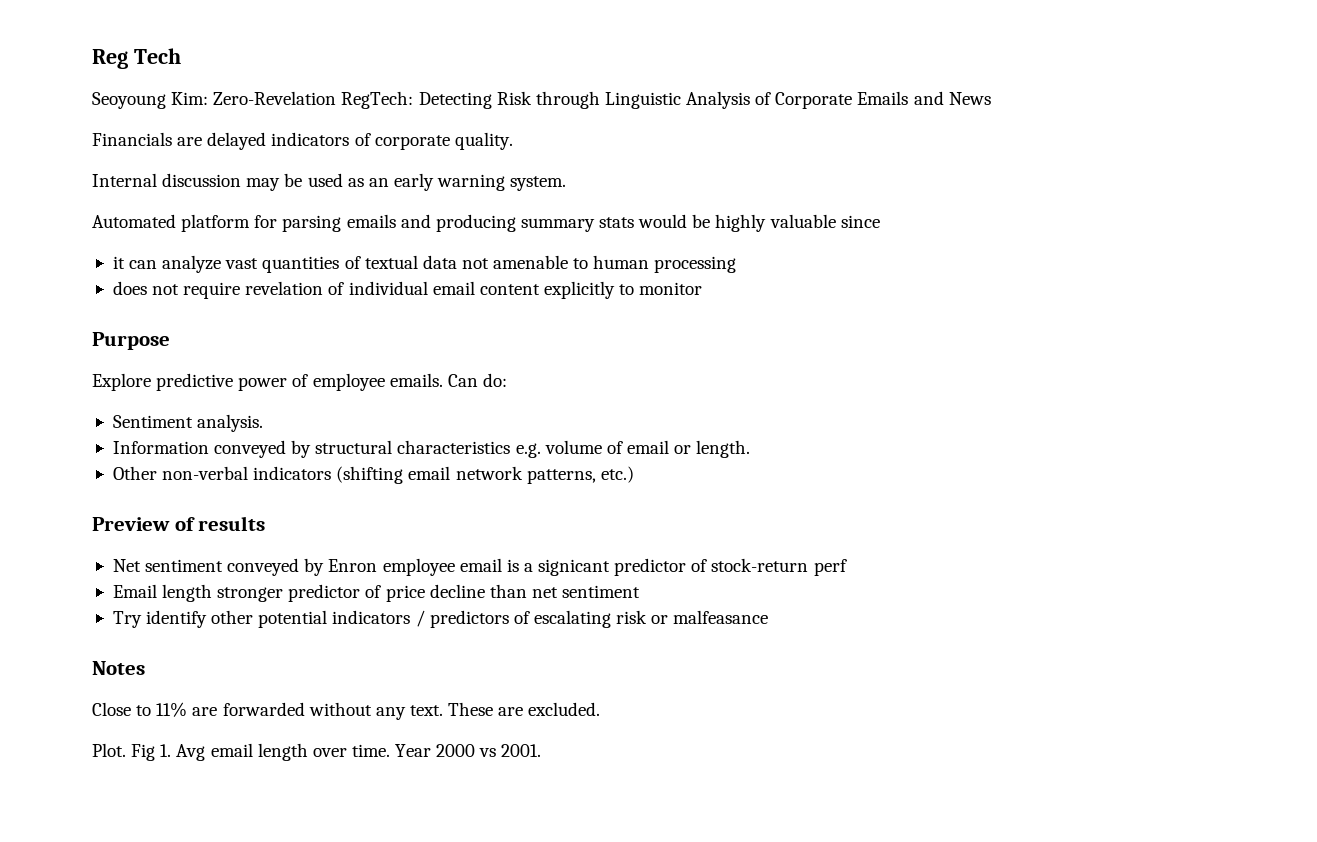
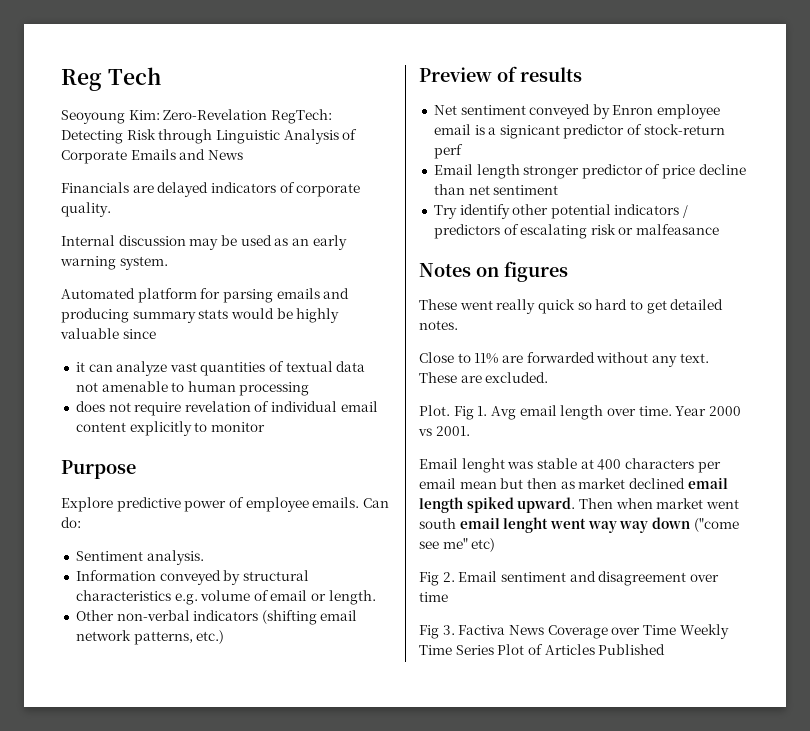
- Notes
+ Notes on figures
+ These went really quick so hard to get detailed notes.
+ Email lenght was stable at 400 characters per email mean but then as market declined email length spiked upward. Then when market went south email lenght went way way down ("come see me" etc)
+ Fig 2. Email sentiment and disagreement over time
+ Fig 3. Factiva News Coverage over Time Weekly Time Series Plot of Articles Published

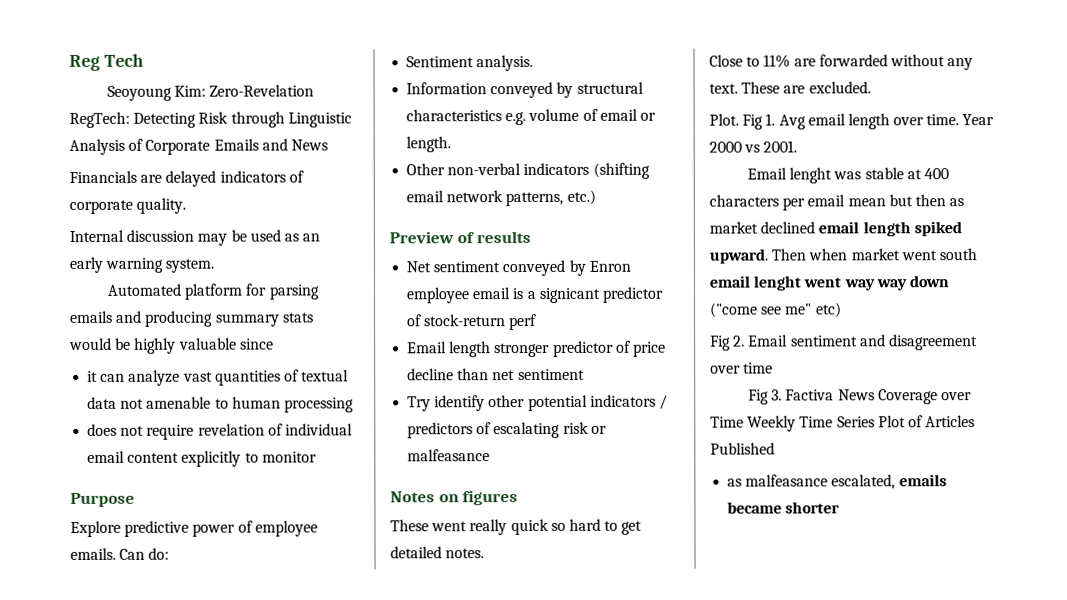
+ as malfeasance escalated, emails became shorter

